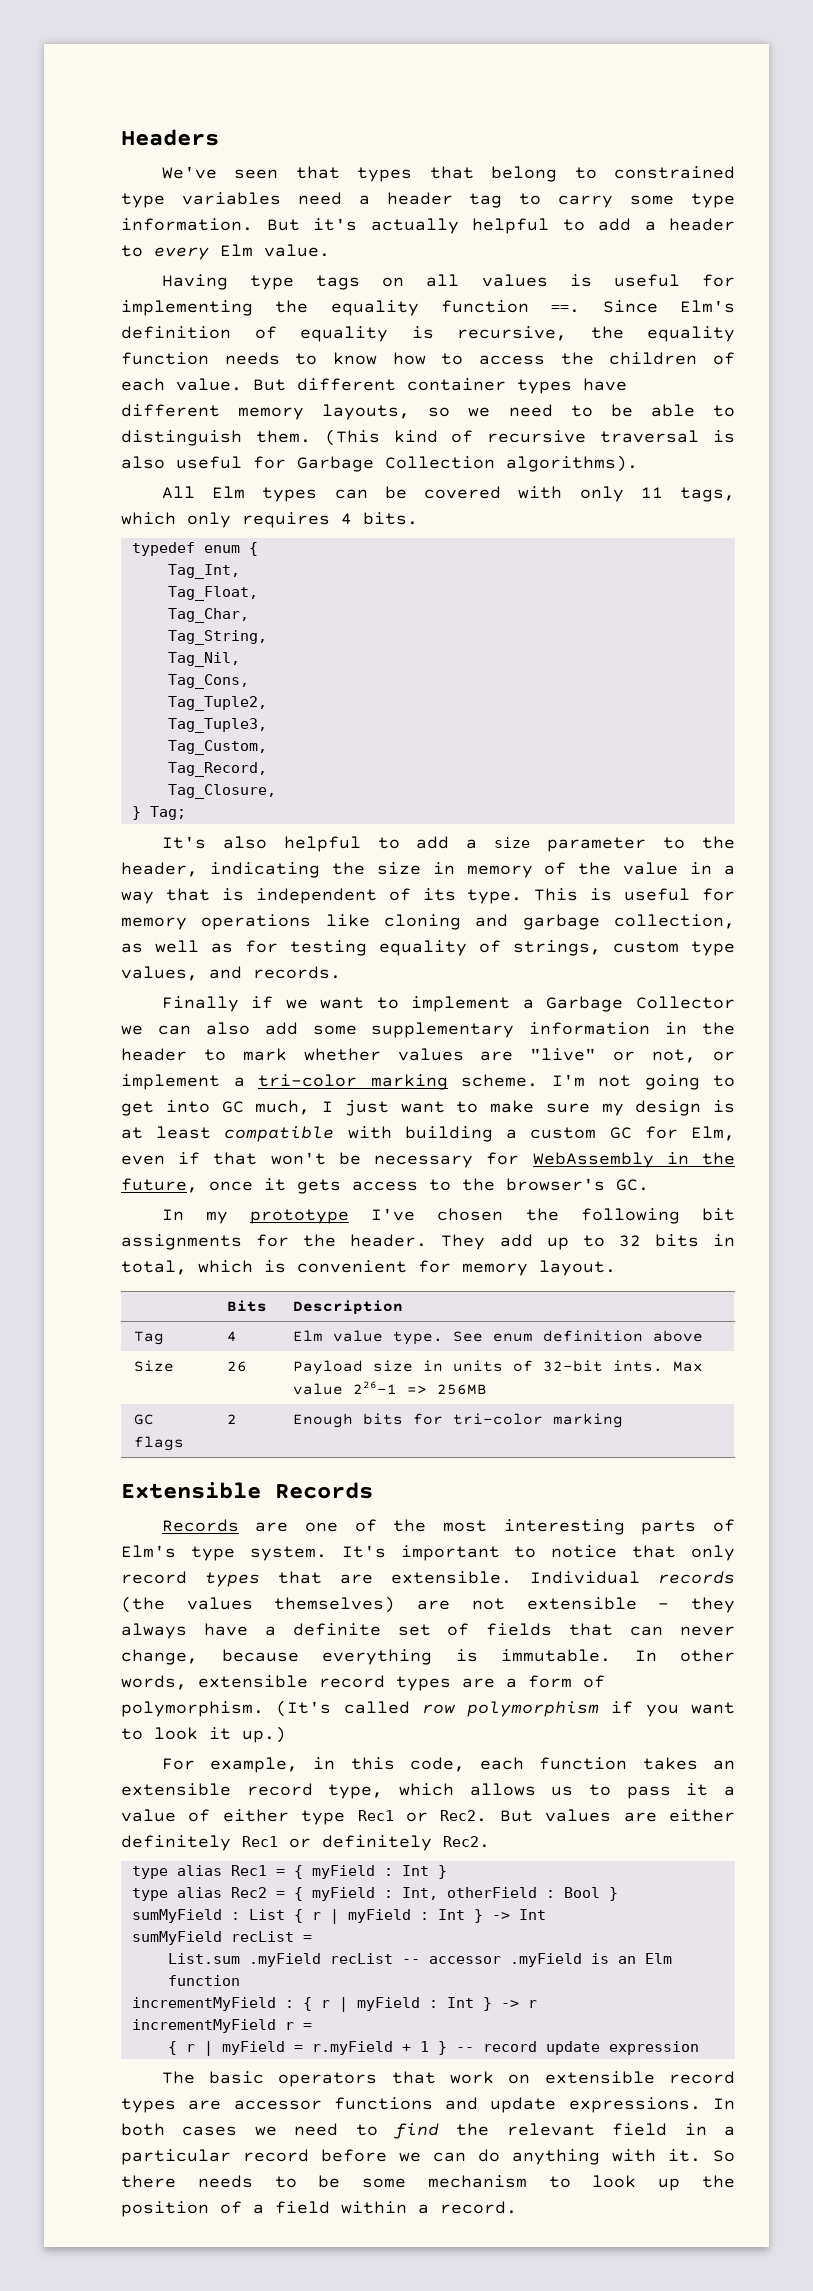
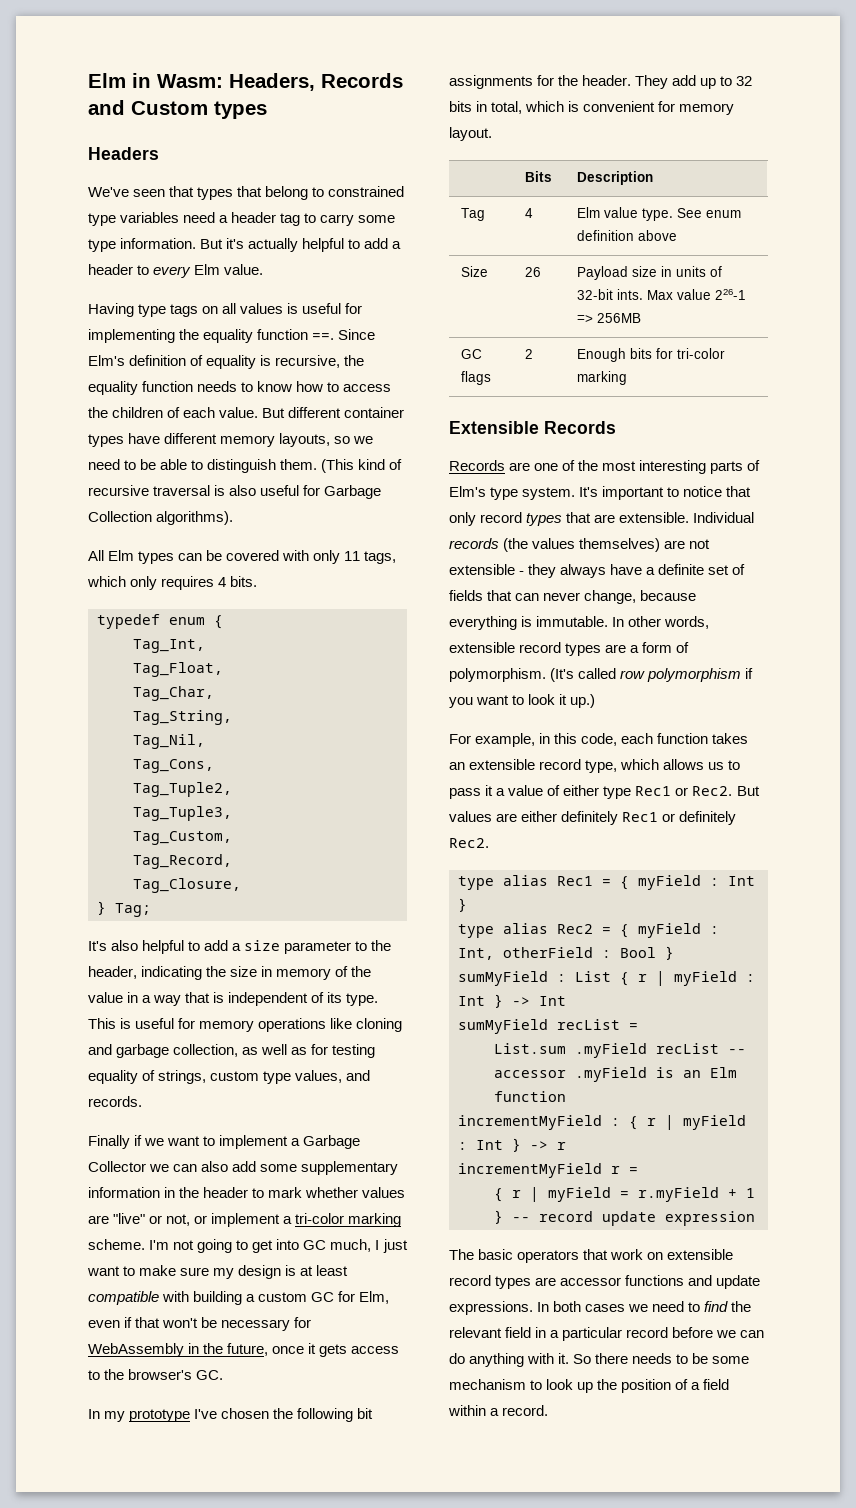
+ Elm in Wasm: Headers, Records and Custom types

